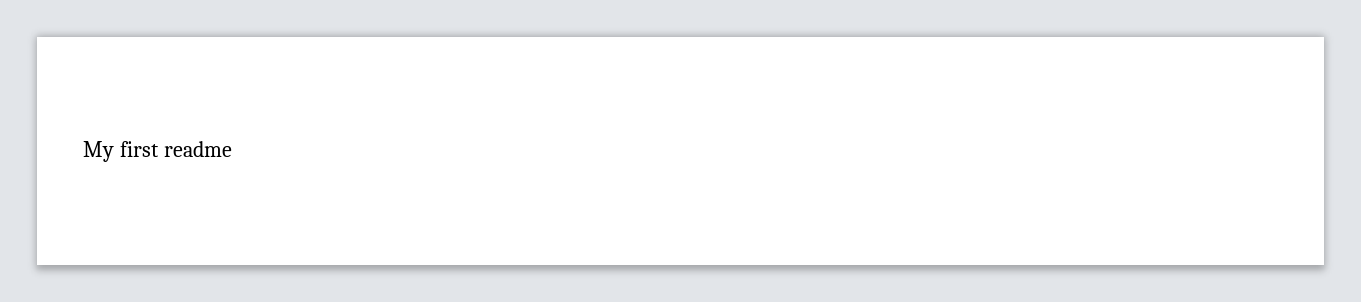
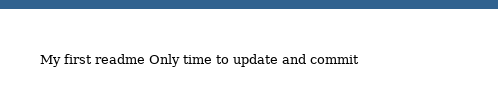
- My first readme
+ My first readme Only time to update and commit

